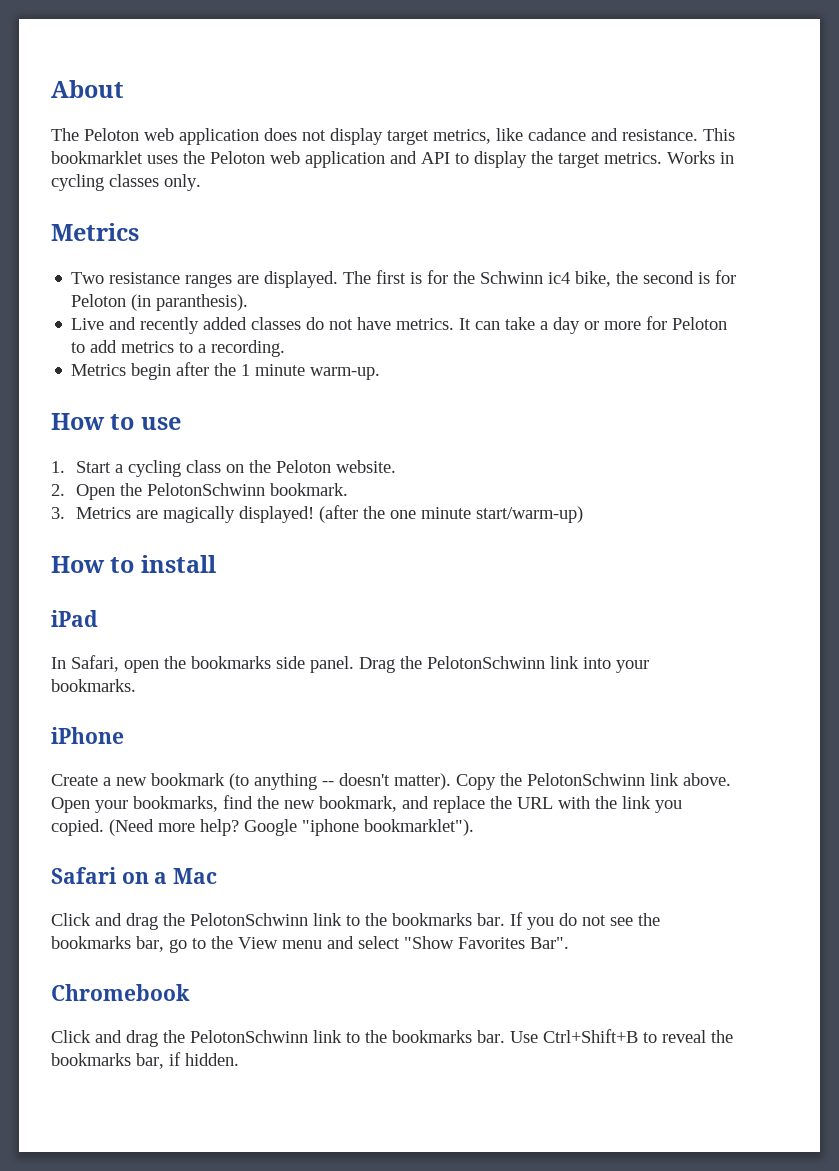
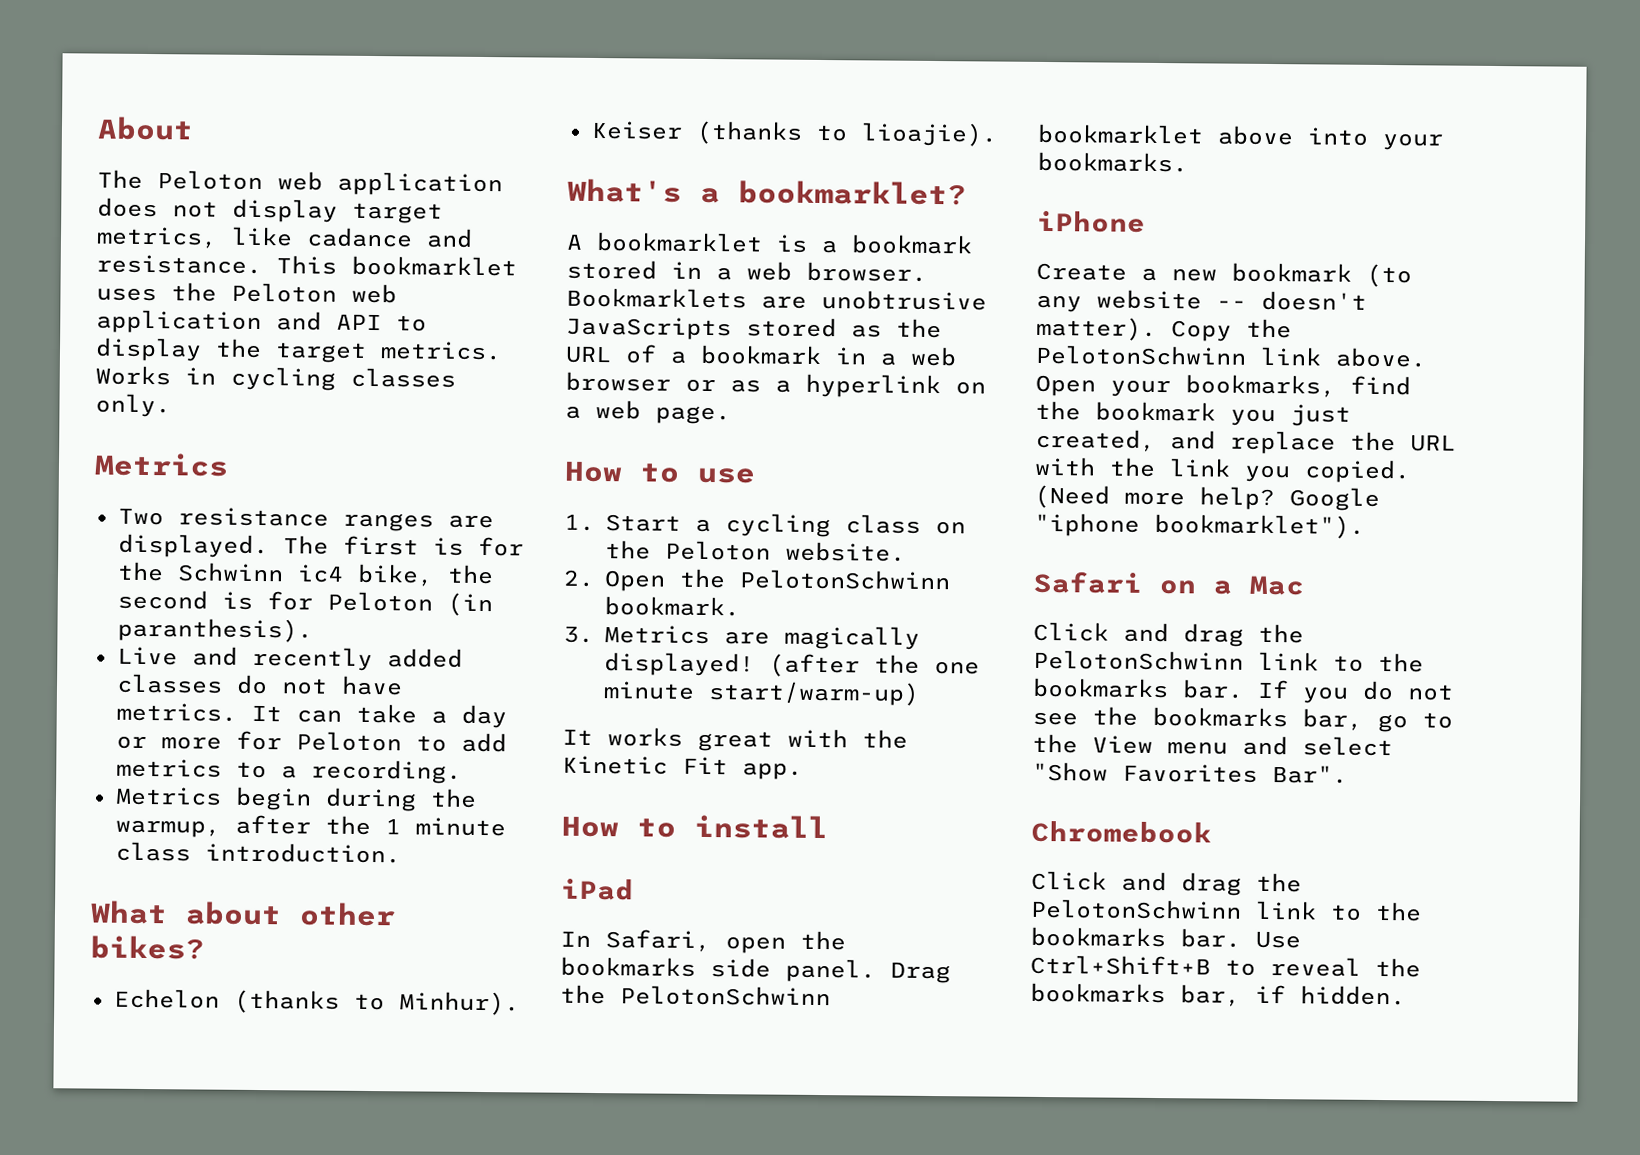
- Metrics begin after the 1 minute warm-up.
+ Metrics begin during the warmup, after the 1 minute class introduction.
+ What about other bikes?
+ Echelon (thanks to Minhur).
+ Keiser (thanks to lioajie).
+ What's a bookmarklet?
+ A bookmarklet is a bookmark stored in a web browser. Bookmarklets are unobtrusive JavaScripts stored as the URL of a bookmark in a web browser or as a hyperlink on a web page.
+ It works great with the Kinetic Fit app.
- Drag the PelotonSchwinn link into your bookmarks.
+ Drag the PelotonSchwinn bookmarklet above into your bookmarks.
- Create a new bookmark (to anything -- doesn't matter).
+ Create a new bookmark (to any website -- doesn't matter).
- Open your bookmarks, find the new bookmark, and replace the URL with the link you copied.
+ Open your bookmarks, find the bookmark you just created, and replace the URL with the link you copied.

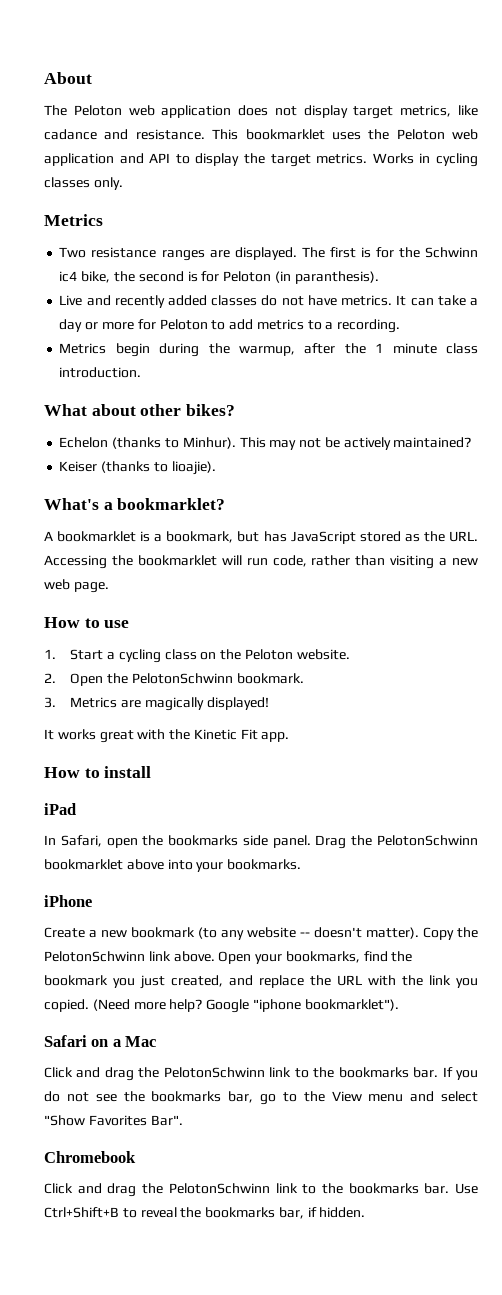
+ This may not be actively maintained?
- A bookmarklet is a bookmark stored in a web browser. Bookmarklets are unobtrusive JavaScripts stored as the URL of a bookmark in a web browser or as a hyperlink on a web page.
+ A bookmarklet is a bookmark, but has JavaScript stored as the URL. Accessing the bookmarklet will run code, rather than visiting a new web page.
- (after the one minute start/warm-up)

